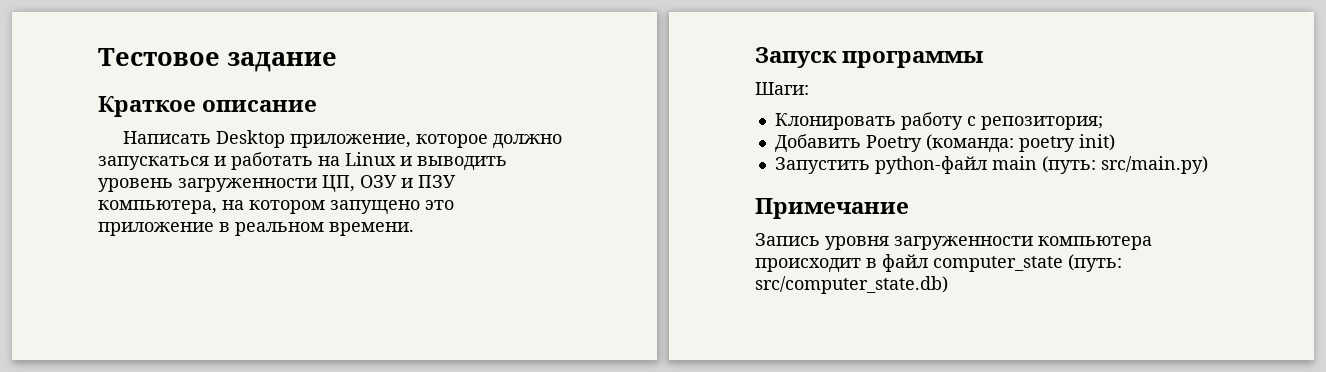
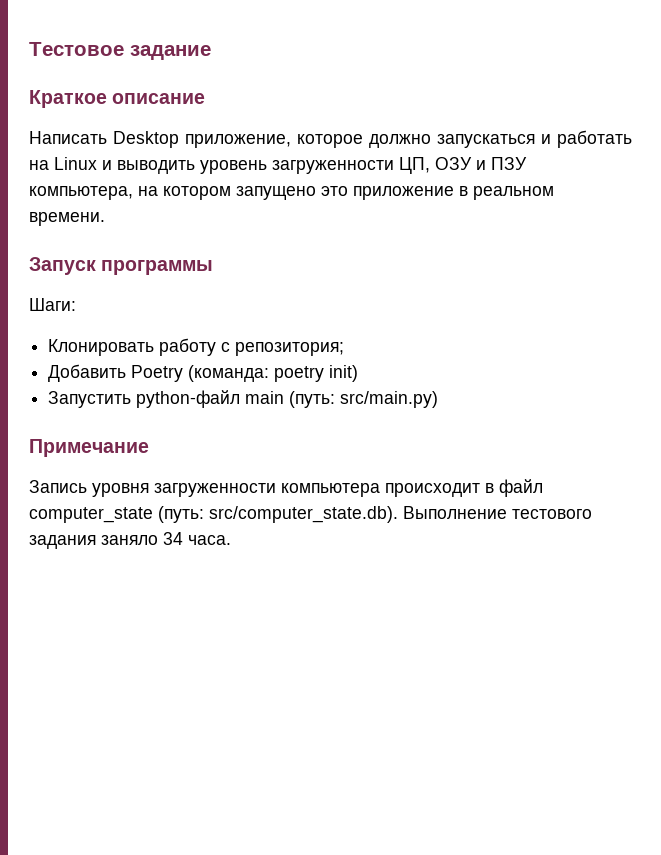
- Запись уровня загруженности компьютера происходит в файл computer_state (путь: src/computer_state.db)
+ Запись уровня загруженности компьютера происходит в файл computer_state (путь: src/computer_state.db). Выполнение тестового задания заняло 34 часа.

